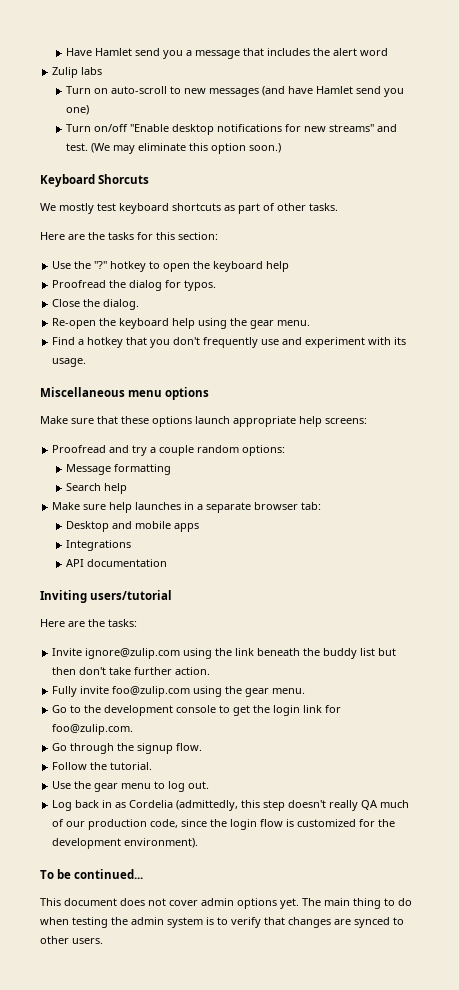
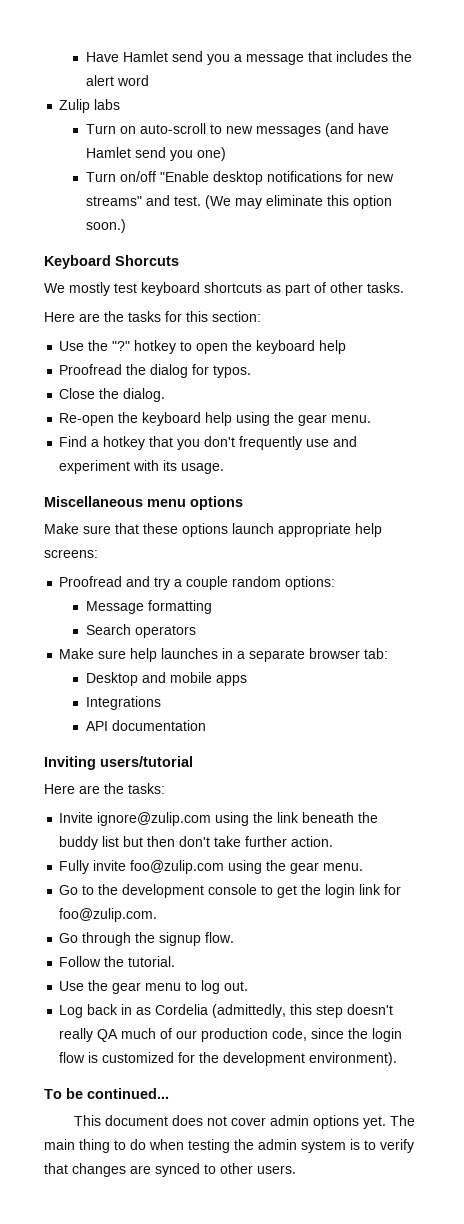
- Search help
+ Search operators

